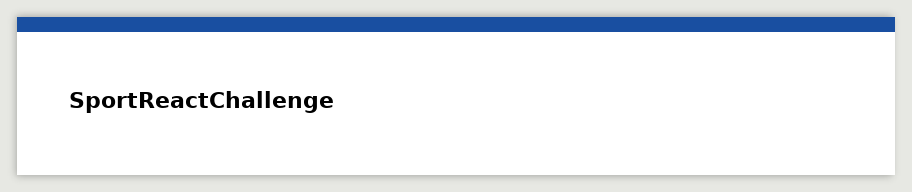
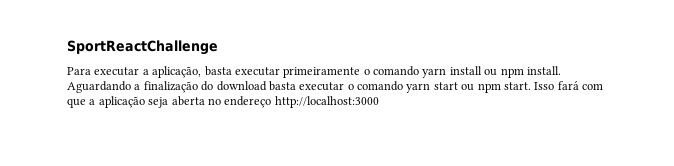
+ Para executar a aplicação, basta executar primeiramente o comando yarn install ou npm install. Aguardando a finalização do download basta executar o comando yarn start ou npm start. Isso fará com que a aplicação seja aberta no endereço http://localhost:3000

